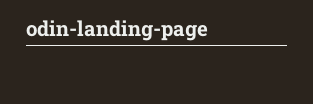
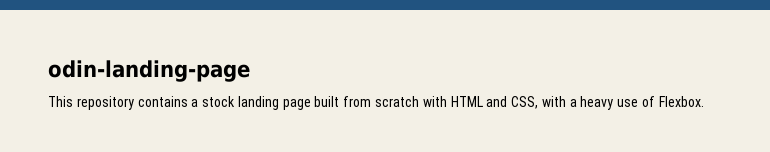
+ This repository contains a stock landing page built from scratch with HTML and CSS, with a heavy use of Flexbox.

